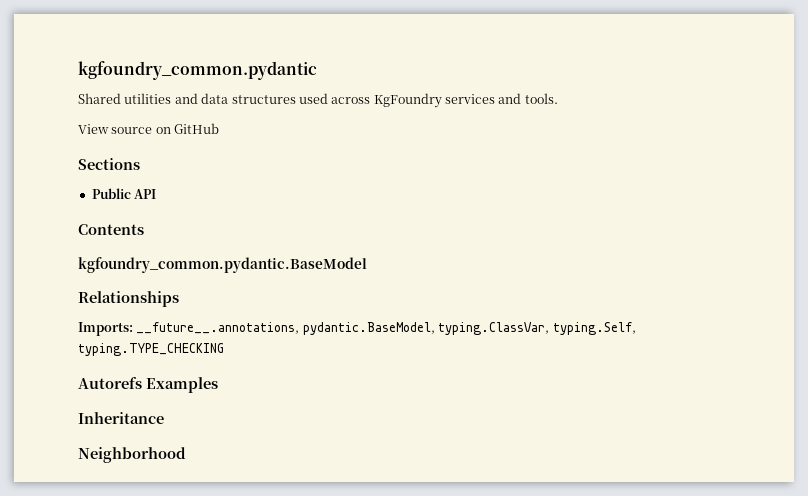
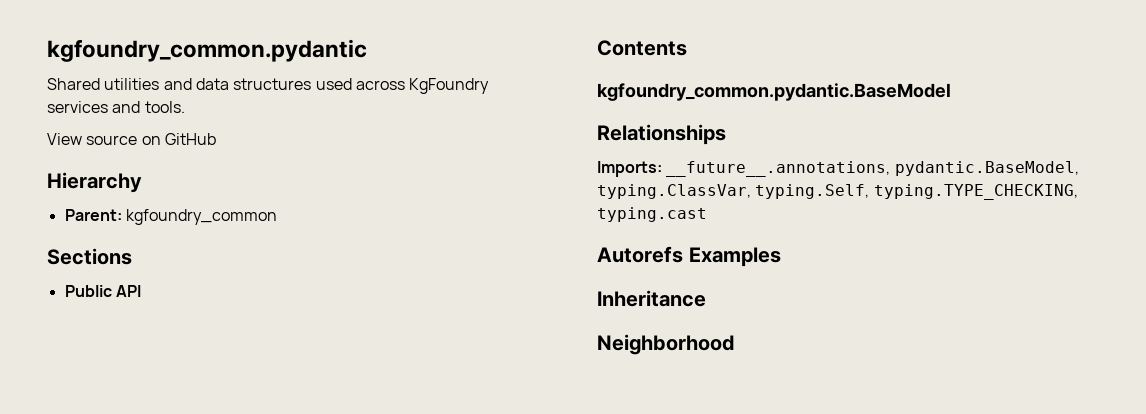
+ Hierarchy
+ Parent: kgfoundry_common
- Imports: __future__.annotations, pydantic.BaseModel, typing.ClassVar, typing.Self, typing.TYPE_CHECKING
+ Imports: __future__.annotations, pydantic.BaseModel, typing.ClassVar, typing.Self, typing.TYPE_CHECKING, typing.cast

